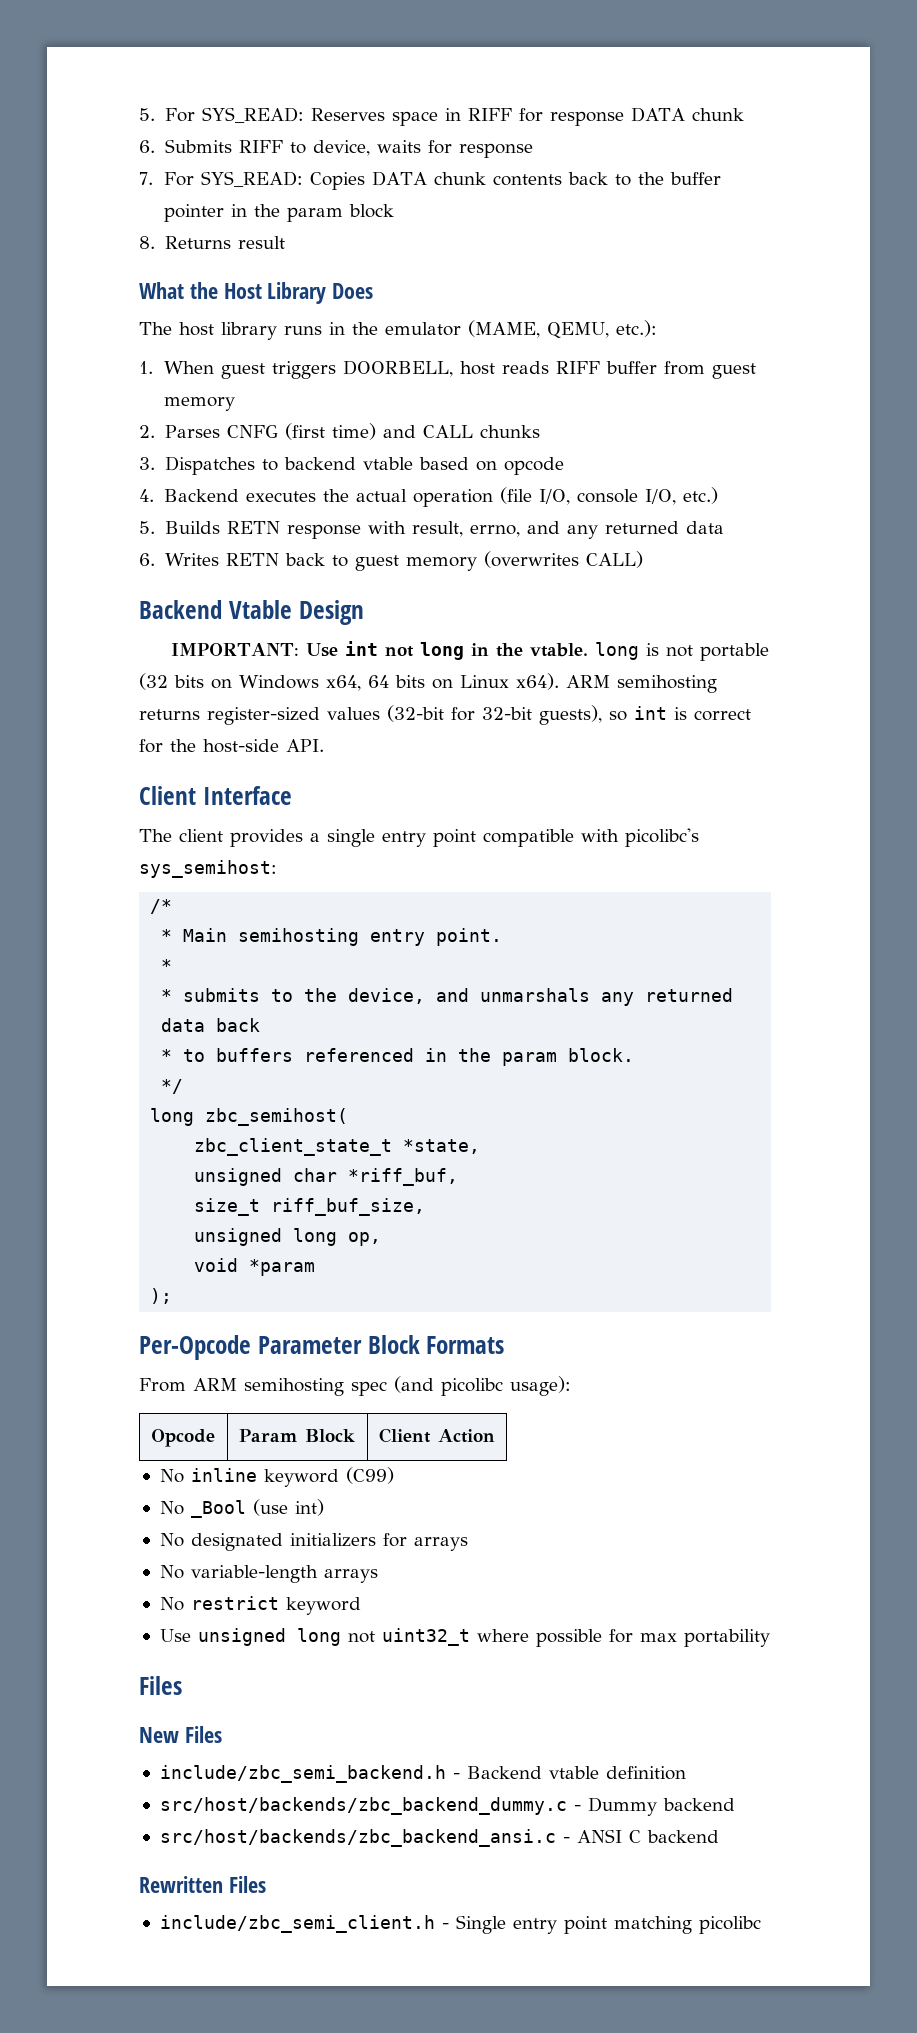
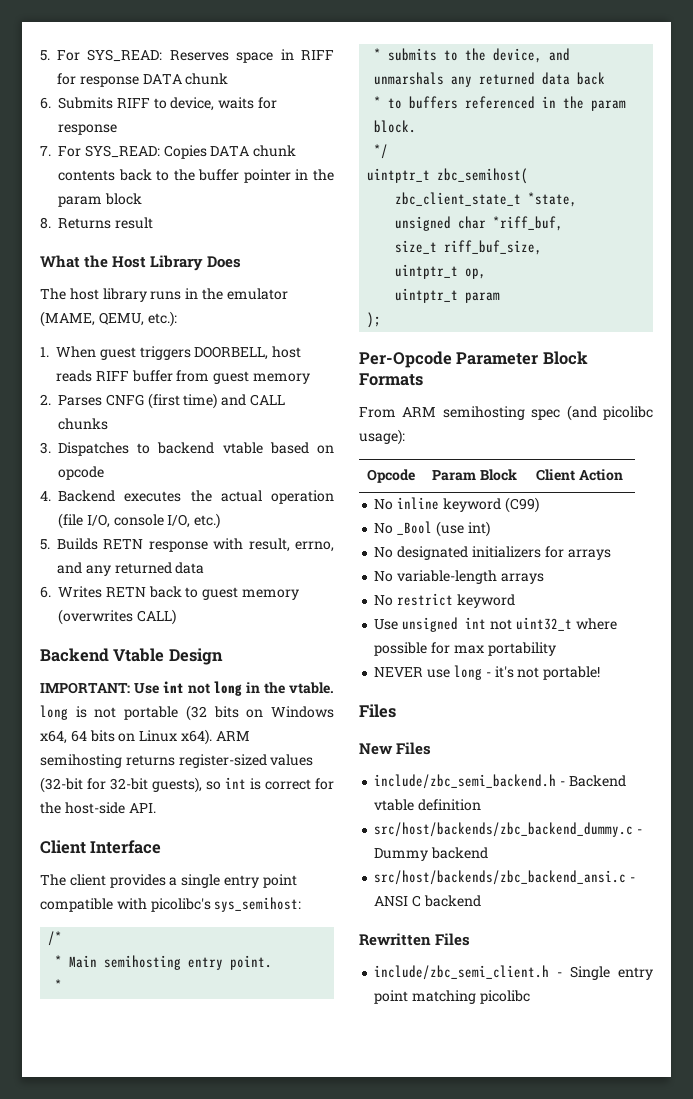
- long zbc_semihost(
+ uintptr_t zbc_semihost(
- unsigned long op,
+ uintptr_t op,
- void *param
+ uintptr_t param
- Use unsigned long not uint32_t where possible for max portability
+ Use unsigned int not uint32_t where possible for max portability
+ NEVER use long - it's not portable!

